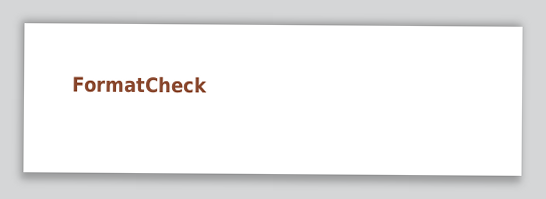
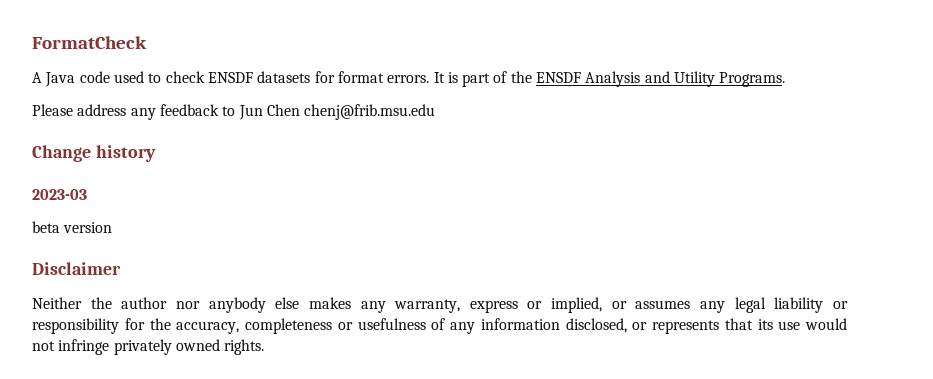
+ A Java code used to check ENSDF datasets for format errors. It is part of the ENSDF Analysis and Utility Programs.
+ Please address any feedback to Jun Chen chenj@frib.msu.edu
+ Change history
+ 2023-03
+ beta version
+ Disclaimer
+ Neither the author nor anybody else makes any warranty, express or implied, or assumes any legal liability or responsibility for the accuracy, completeness or usefulness of any information disclosed, or represents that its use would not infringe privately owned rights.

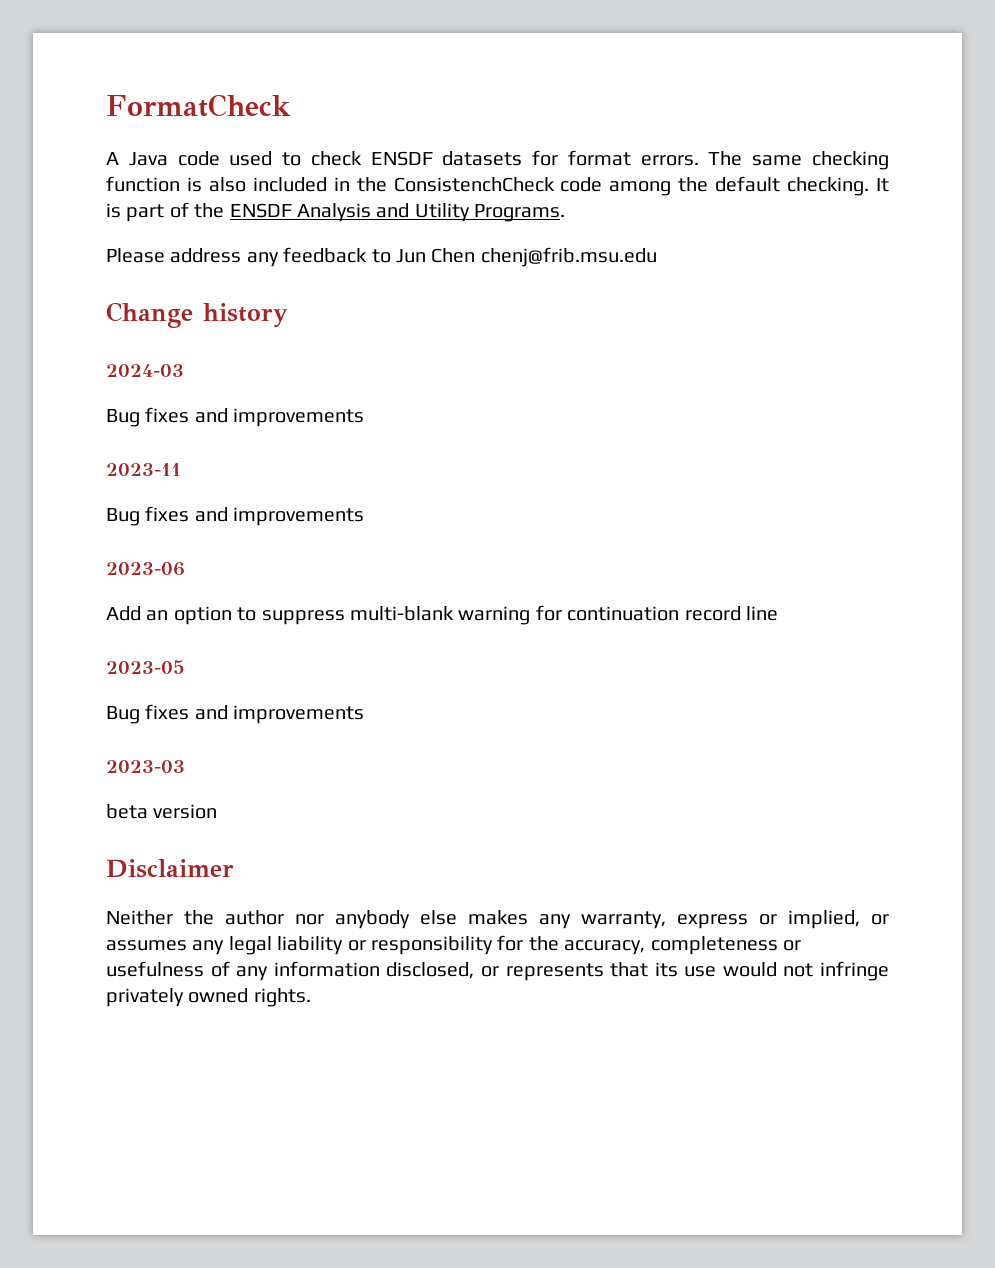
+ The same checking function is also included in the ConsistenchCheck code among the default checking.
+ 2024-03
+ Bug fixes and improvements
+ 2023-11
+ Bug fixes and improvements
+ 2023-06
+ Add an option to suppress multi-blank warning for continuation record line
+ 2023-05
+ Bug fixes and improvements

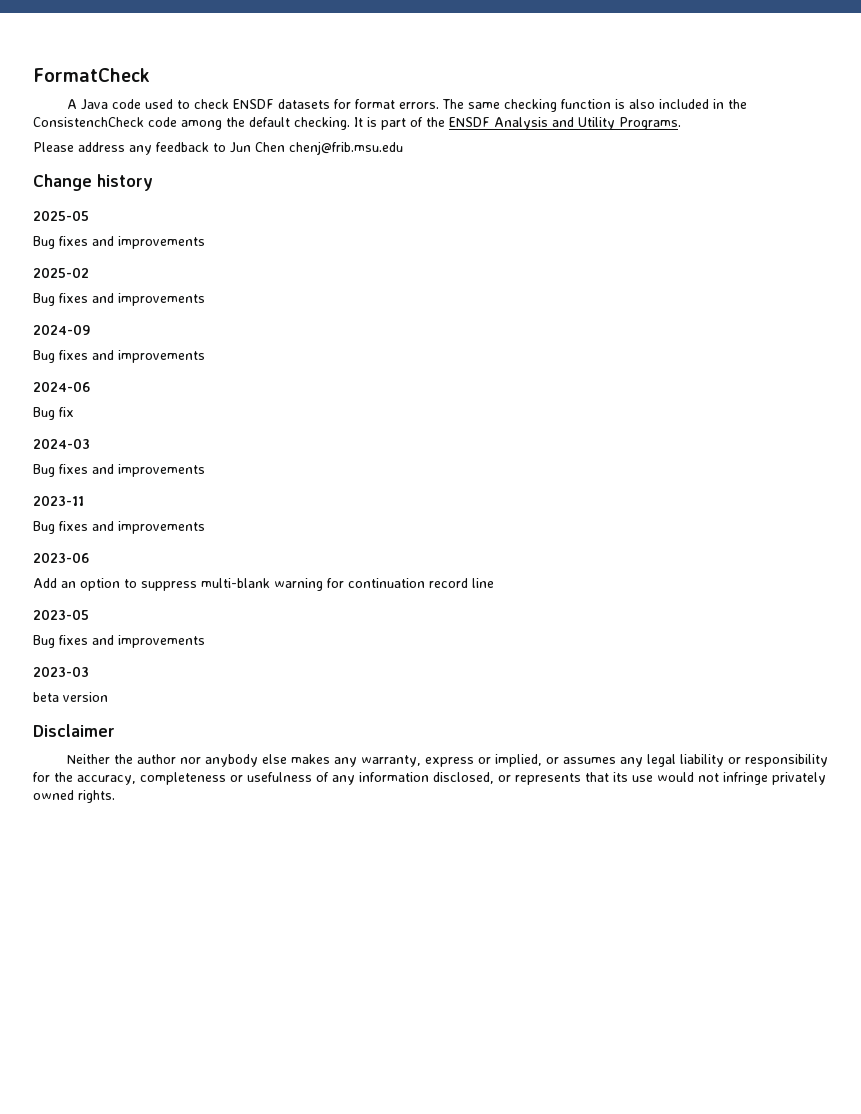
+ 2025-05
+ Bug fixes and improvements
+ 2025-02
+ Bug fixes and improvements
+ 2024-09
+ Bug fixes and improvements
+ 2024-06
+ Bug fix

